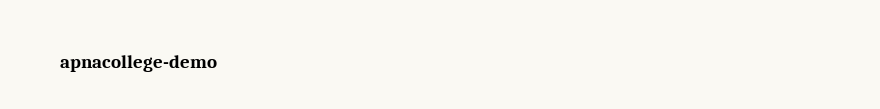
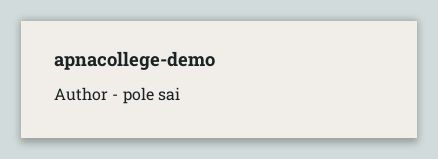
+ Author - pole sai

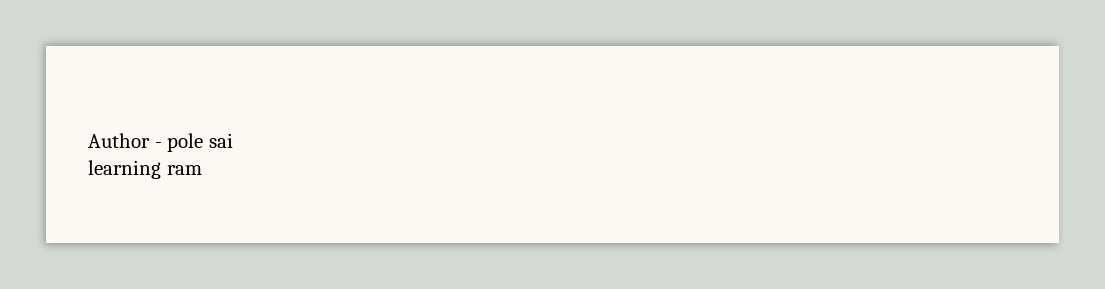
- apnacollege-demo
+ learning ram

